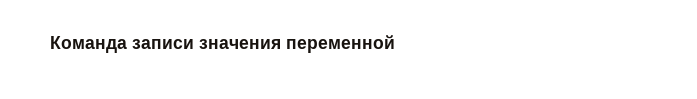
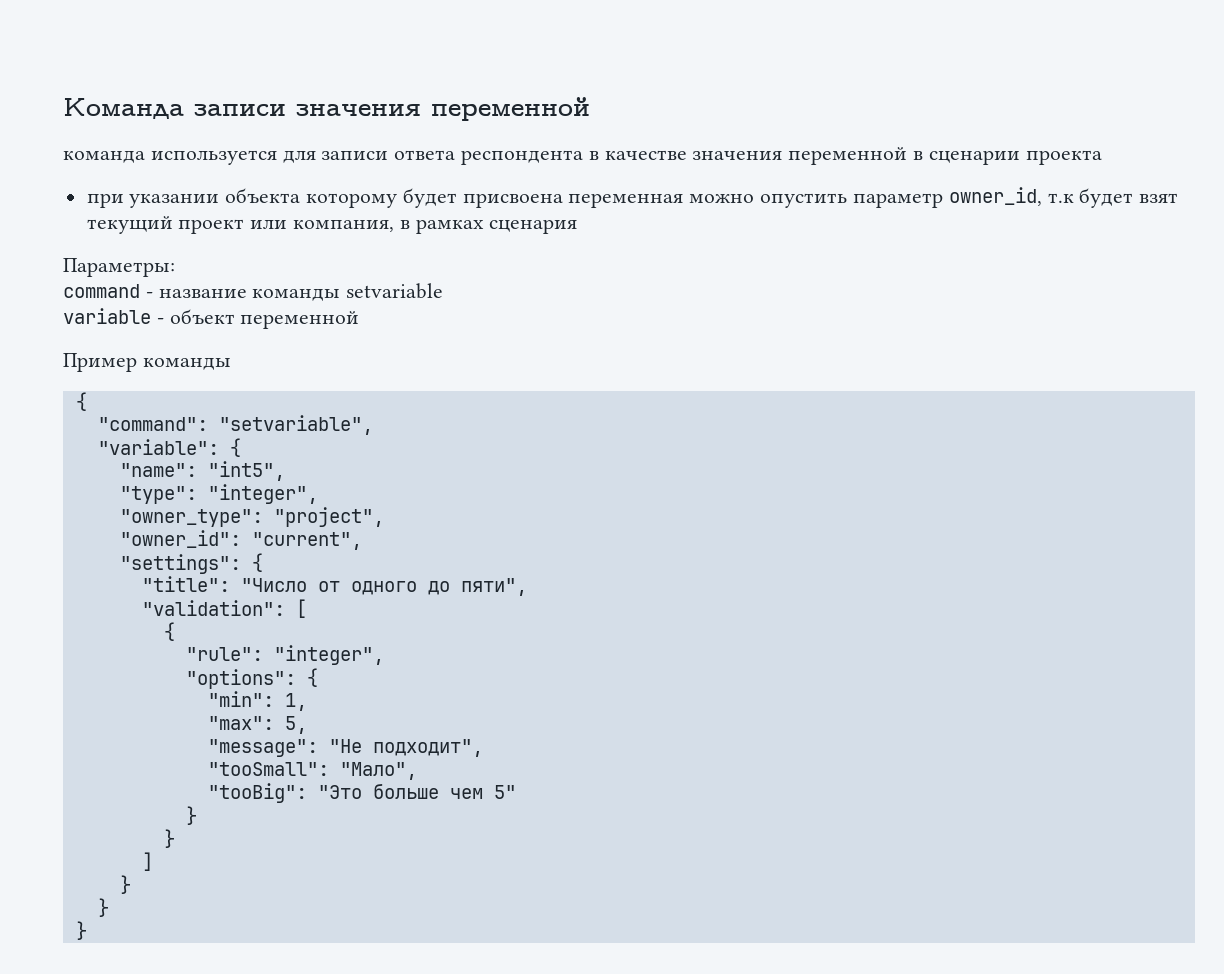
+ команда используется для записи ответа респондента в качестве значения переменной в сценарии проекта
+ при указании объекта которому будет присвоена переменная можно опустить параметр owner_id, т.к будет взят текущий проект или компания, в рамках сценария
+ Параметры:
+ command - название команды setvariable
+ variable - объект переменной
+ Пример команды
+ {
+ "command": "setvariable",
+ "variable": {
+ "name": "int5",
+ "type": "integer",
+ "owner_type": "project",
+ "owner_id": "current",
+ "settings": {
+ "title": "Число от одного до пяти",
+ "validation": [
+ {
+ "rule": "integer",
+ "options": {
+ "min": 1,
+ "max": 5,
+ "message": "Не подходит",
+ "tooSmall": "Мало",
+ "tooBig": "Это больше чем 5"
+ }
+ }
+ ]
+ }
+ }
+ }

